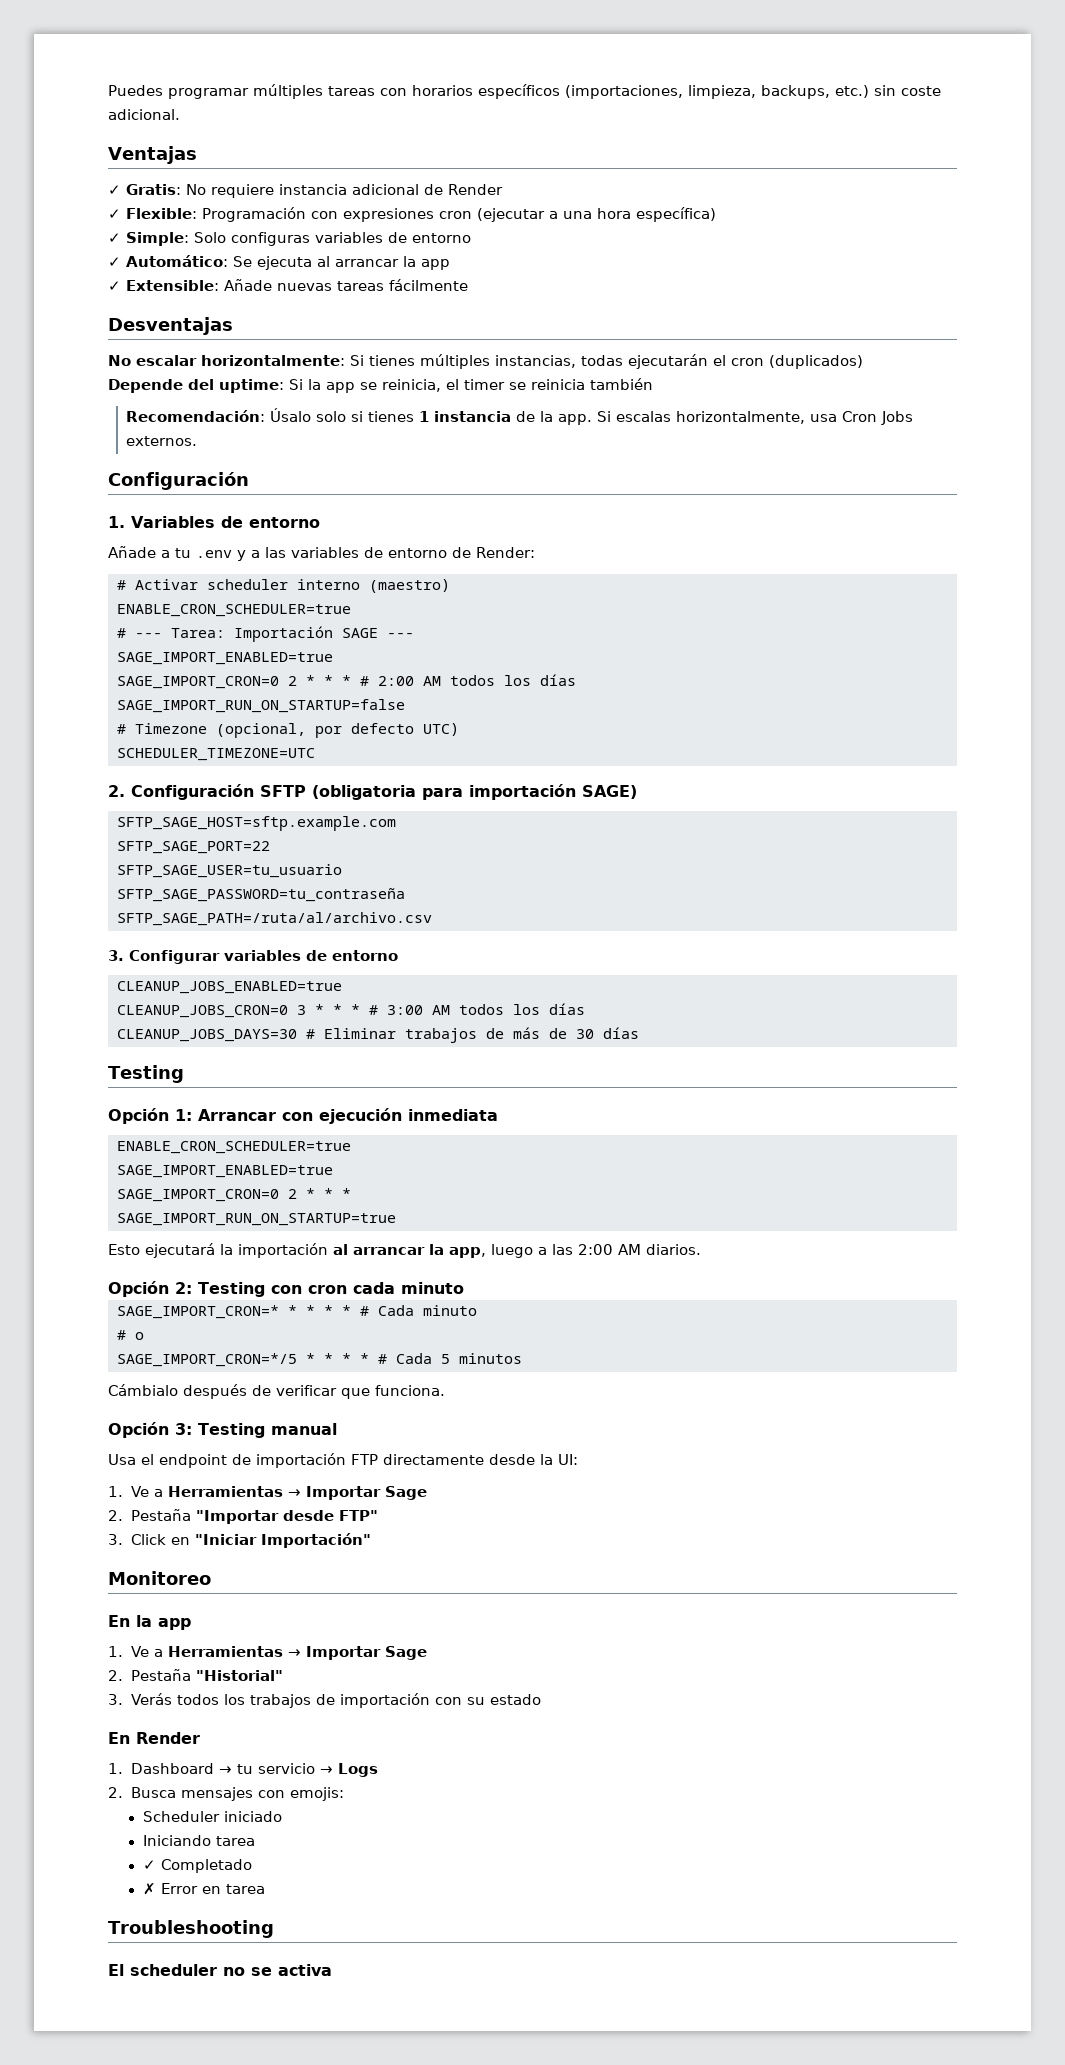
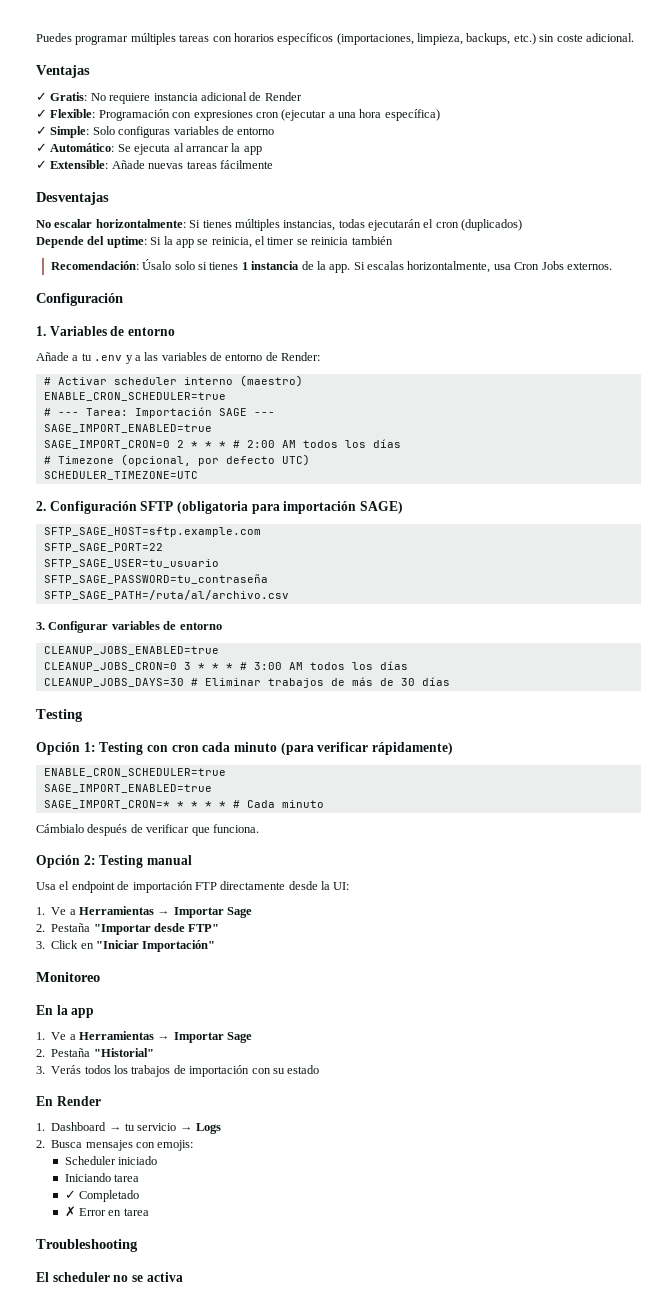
- SAGE_IMPORT_RUN_ON_STARTUP=false
- Opción 1: Arrancar con ejecución inmediata
+ Opción 1: Testing con cron cada minuto (para verificar rápidamente)
  ENABLE_CRON_SCHEDULER=true
  SAGE_IMPORT_ENABLED=true
- SAGE_IMPORT_CRON=0 2 * * *
- SAGE_IMPORT_RUN_ON_STARTUP=true
- Esto ejecutará la importación al arrancar la app, luego a las 2:00 AM diarios.
- Opción 2: Testing con cron cada minuto
- # o
- SAGE_IMPORT_CRON=*/5 * * * * # Cada 5 minutos
- Opción 3: Testing manual
+ Opción 2: Testing manual

